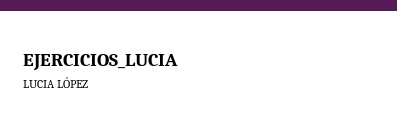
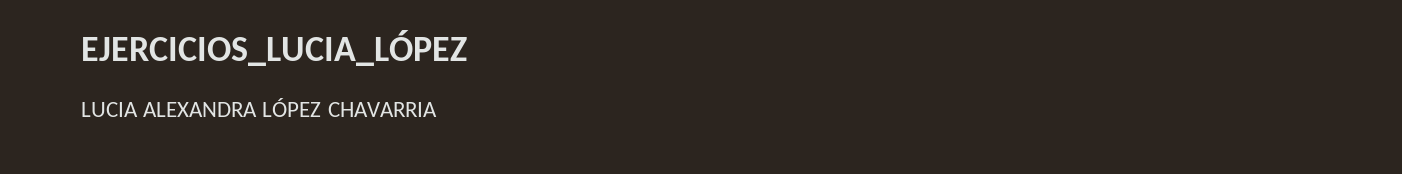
- EJERCICIOS_LUCIA
+ EJERCICIOS_LUCIA_LÓPEZ
- LUCIA LÓPEZ
+ LUCIA ALEXANDRA LÓPEZ CHAVARRIA

